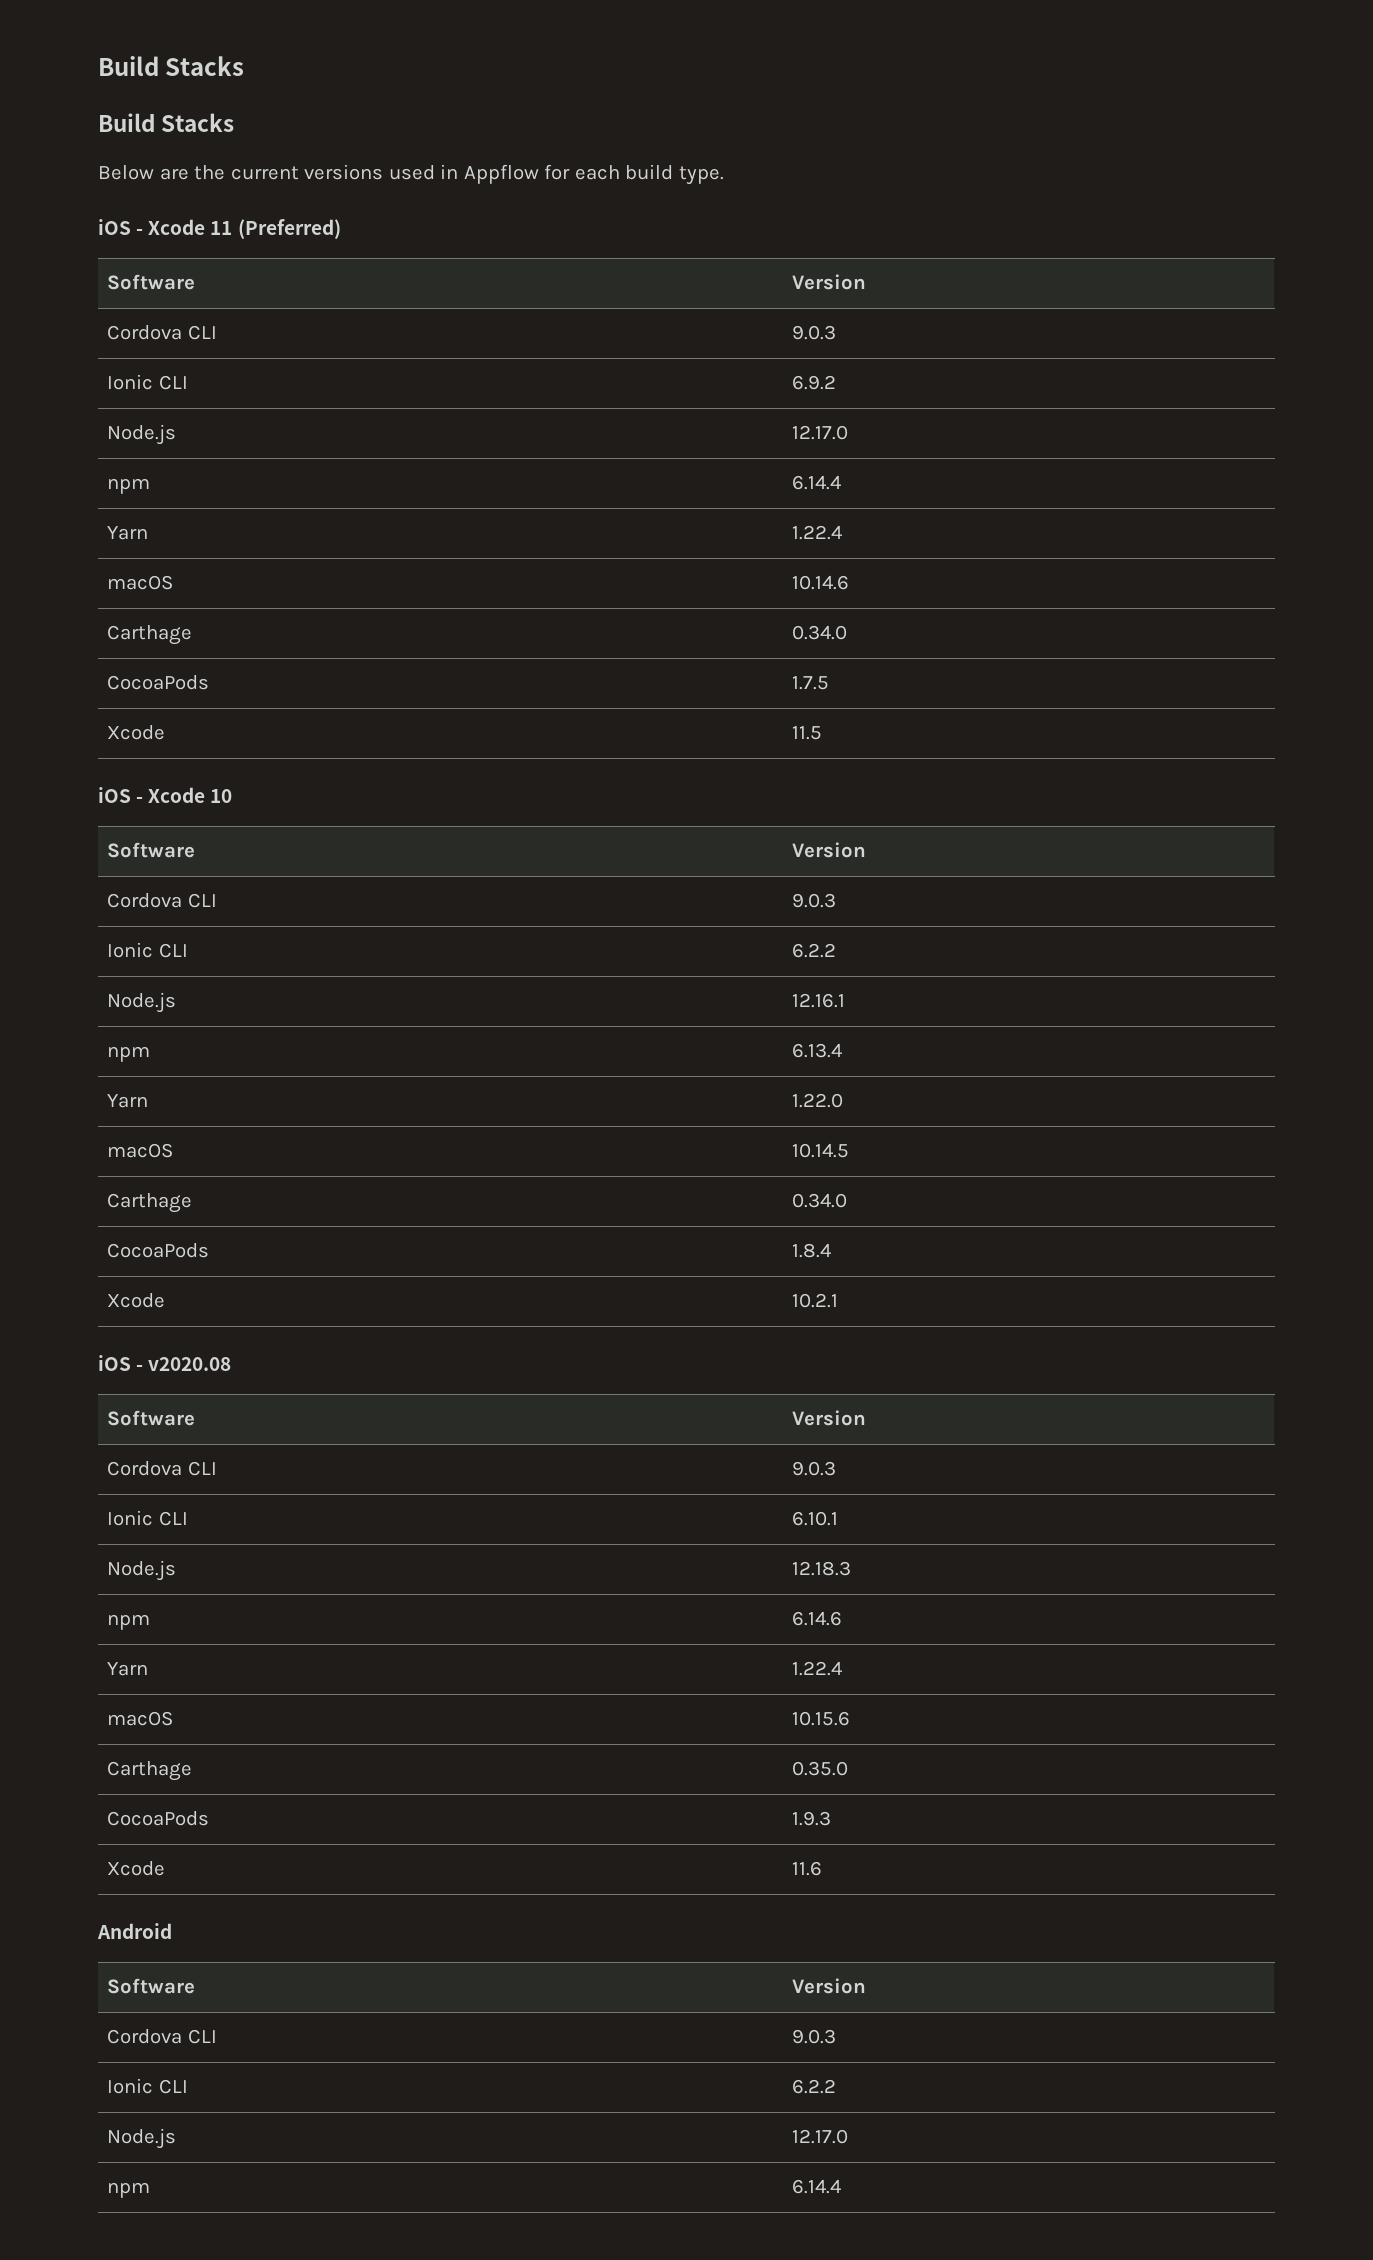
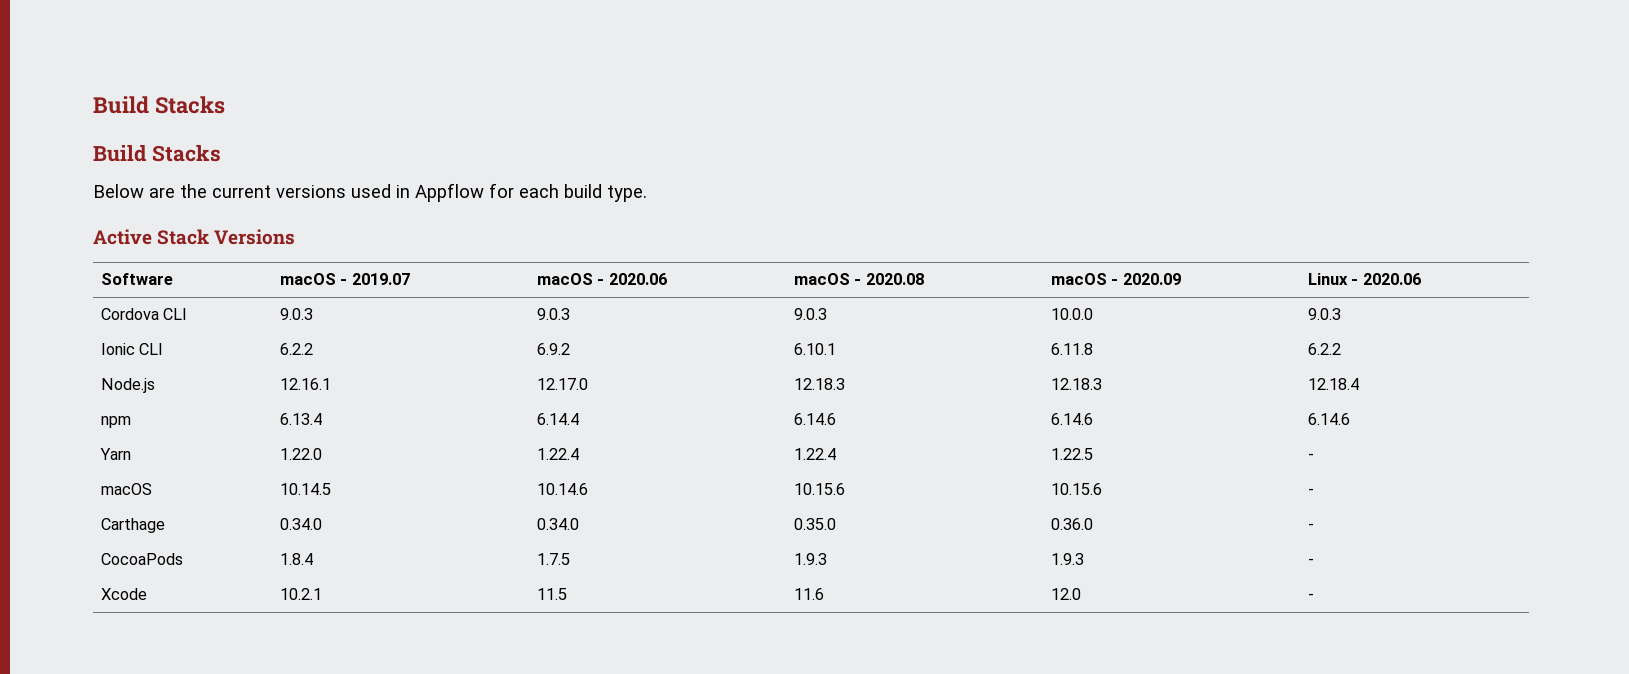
- iOS - Xcode 11 (Preferred)
- Software | Version
- Cordova CLI | 9.0.3
- Ionic CLI | 6.9.2
- Node.js | 12.17.0
- npm | 6.14.4
- Yarn | 1.22.4
- macOS | 10.14.6
- Carthage | 0.34.0
- CocoaPods | 1.7.5
- Xcode | 11.5
- iOS - Xcode 10
- Software | Version
- Cordova CLI | 9.0.3
- Ionic CLI | 6.2.2
- Node.js | 12.16.1
- npm | 6.13.4
- Yarn | 1.22.0
- macOS | 10.14.5
- Carthage | 0.34.0
- CocoaPods | 1.8.4
- Xcode | 10.2.1
- iOS - v2020.08
- Software | Version
- Cordova CLI | 9.0.3
- Ionic CLI | 6.10.1
- Node.js | 12.18.3
- npm | 6.14.6
- Yarn | 1.22.4
- macOS | 10.15.6
- Carthage | 0.35.0
- CocoaPods | 1.9.3
- Xcode | 11.6
- Android
- Software | Version
- Cordova CLI | 9.0.3
- Ionic CLI | 6.2.2
- Node.js | 12.17.0
- npm | 6.14.4
+ Active Stack Versions
+ Software | macOS - 2019.07 | macOS - 2020.06 | macOS - 2020.08 | macOS - 2020.09 | Linux - 2020.06
+ Cordova CLI | 9.0.3 | 9.0.3 | 9.0.3 | 10.0.0 | 9.0.3
+ Ionic CLI | 6.2.2 | 6.9.2 | 6.10.1 | 6.11.8 | 6.2.2
+ Node.js | 12.16.1 | 12.17.0 | 12.18.3 | 12.18.3 | 12.18.4
+ npm | 6.13.4 | 6.14.4 | 6.14.6 | 6.14.6 | 6.14.6
+ Yarn | 1.22.0 | 1.22.4 | 1.22.4 | 1.22.5 | -
+ macOS | 10.14.5 | 10.14.6 | 10.15.6 | 10.15.6 | -
+ Carthage | 0.34.0 | 0.34.0 | 0.35.0 | 0.36.0 | -
+ CocoaPods | 1.8.4 | 1.7.5 | 1.9.3 | 1.9.3 | -
+ Xcode | 10.2.1 | 11.5 | 11.6 | 12.0 | -

